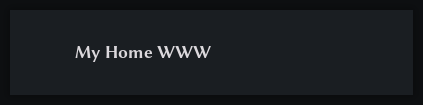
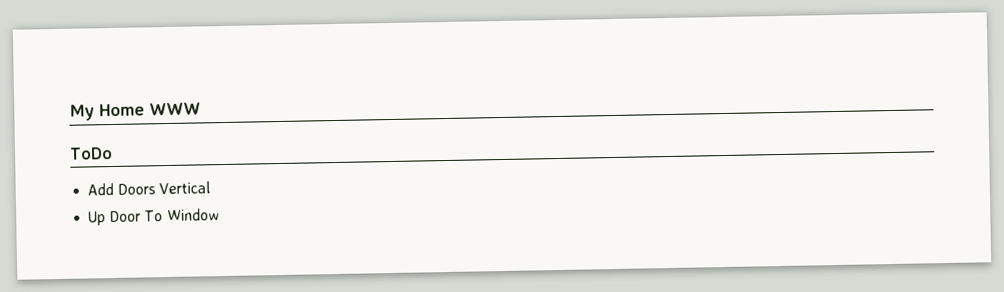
+ ToDo
+ Add Doors Vertical
+ Up Door To Window

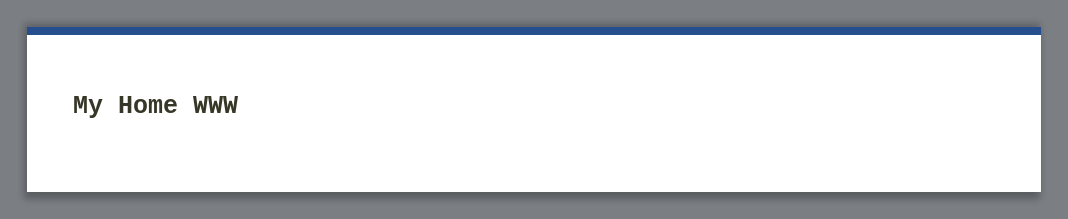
- ToDo
- Add Doors Vertical
- Up Door To Window

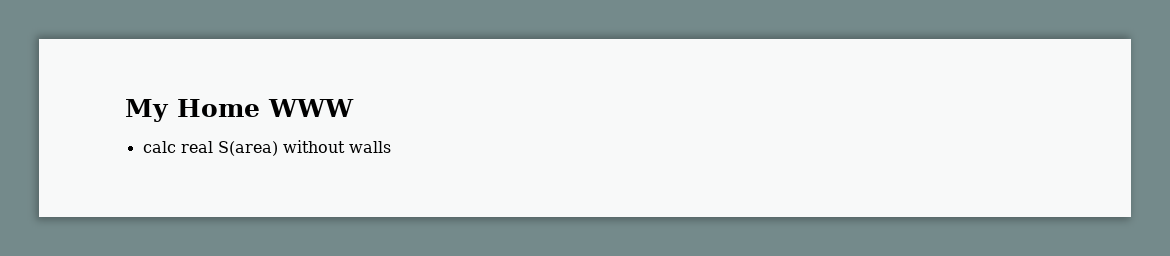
+ calc real S(area) without walls

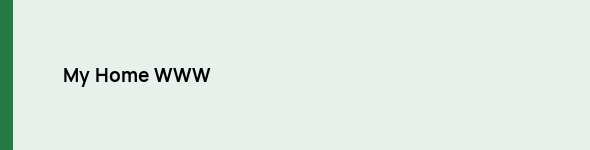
- calc real S(area) without walls

